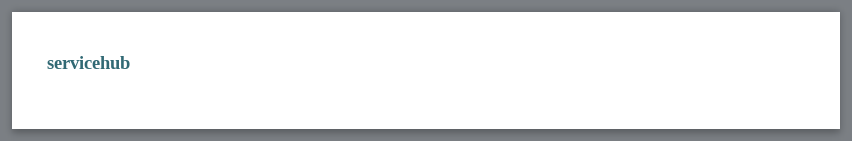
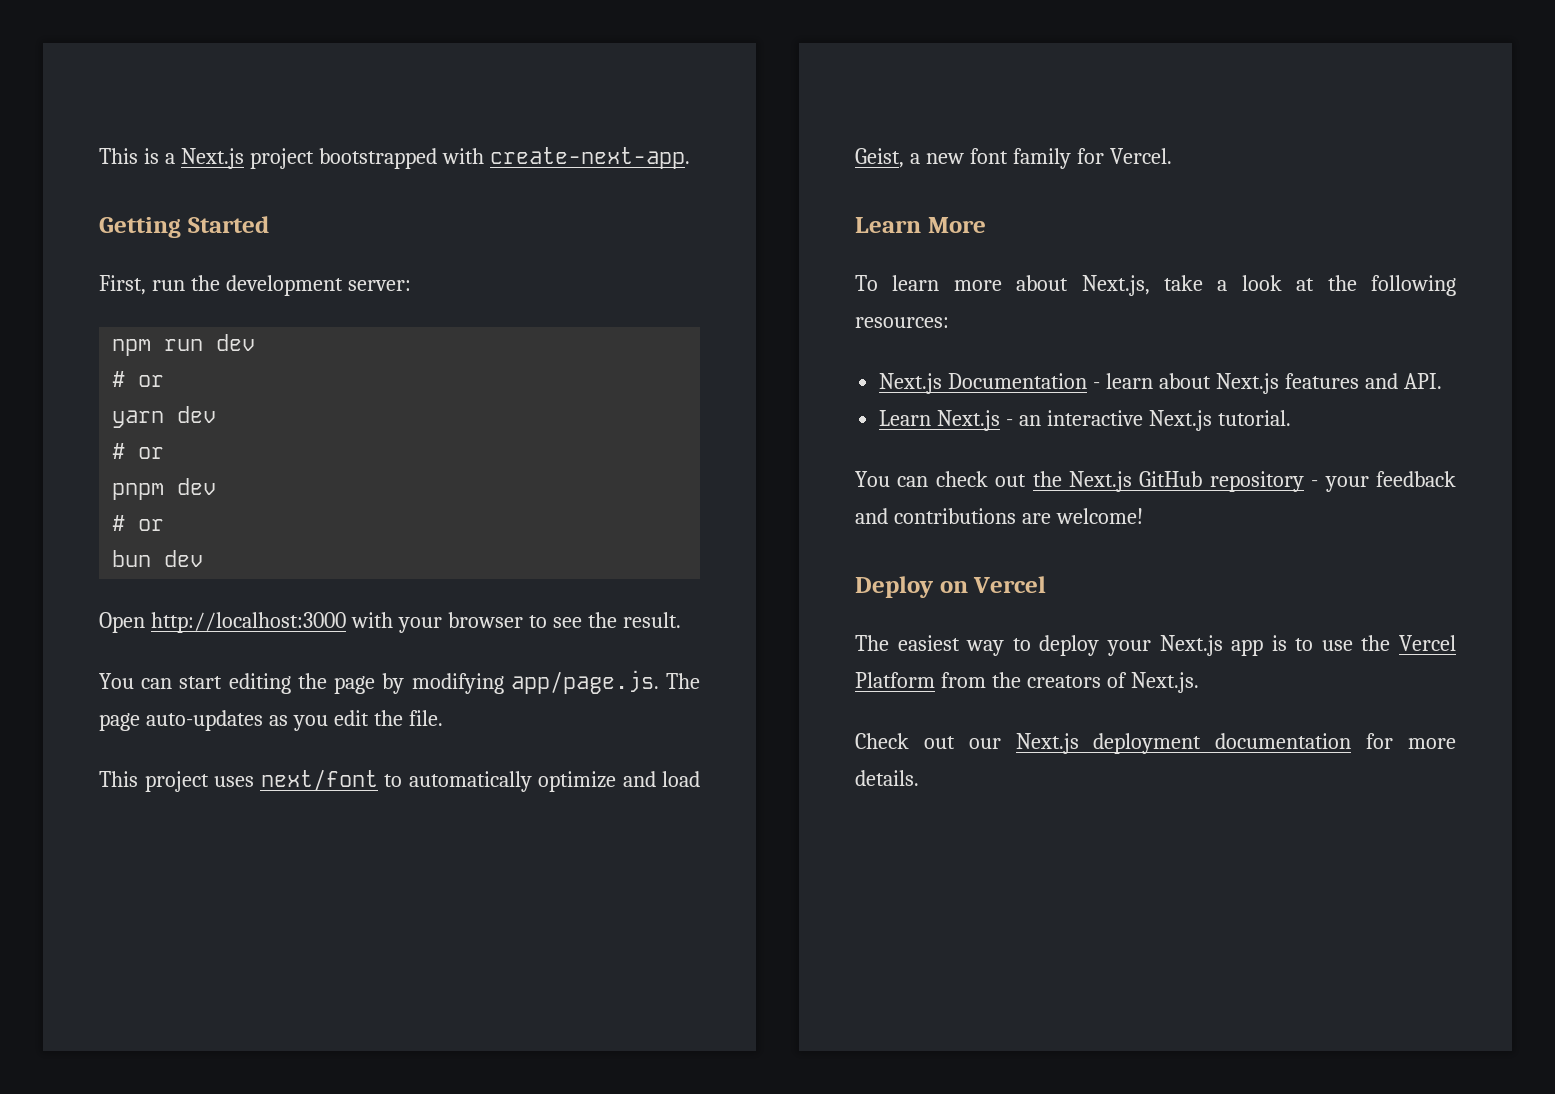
- servicehub
+ This is a Next.js project bootstrapped with create-next-app.
+ Getting Started
+ First, run the development server:
+ npm run dev
+ # or
+ yarn dev
+ # or
+ pnpm dev
+ # or
+ bun dev
+ Open http://localhost:3000 with your browser to see the result.
+ You can start editing the page by modifying app/page.js. The page auto-updates as you edit the file.
+ This project uses next/font to automatically optimize and load Geist, a new font family for Vercel.
+ Learn More
+ To learn more about Next.js, take a look at the following resources:
+ Next.js Documentation - learn about Next.js features and API.
+ Learn Next.js - an interactive Next.js tutorial.
+ You can check out the Next.js GitHub repository - your feedback and contributions are welcome!
+ Deploy on Vercel
+ The easiest way to deploy your Next.js app is to use the Vercel Platform from the creators of Next.js.
+ Check out our Next.js deployment documentation for more details.

